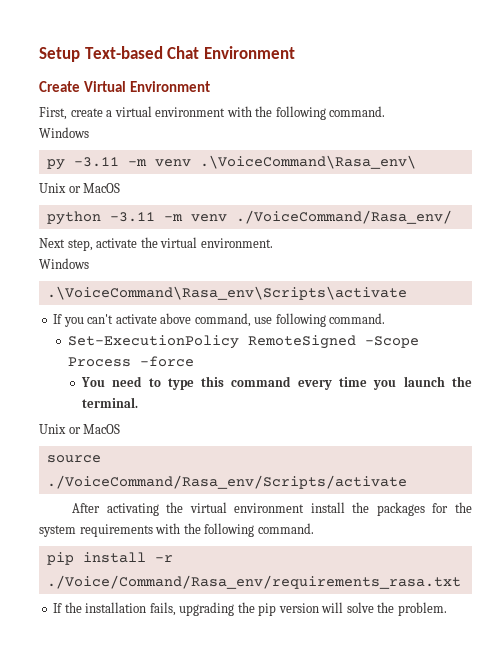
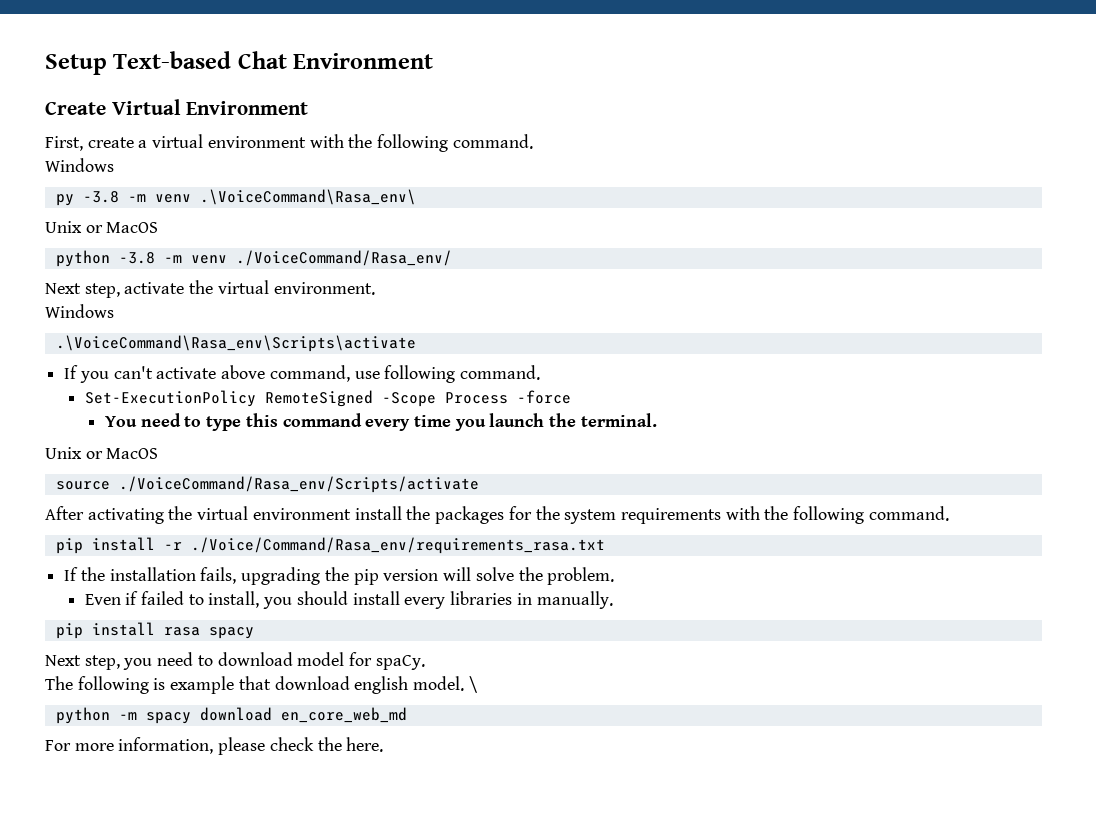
- py -3.11 -m venv .\VoiceCommand\Rasa_env\
+ py -3.8 -m venv .\VoiceCommand\Rasa_env\
- python -3.11 -m venv ./VoiceCommand/Rasa_env/
+ python -3.8 -m venv ./VoiceCommand/Rasa_env/
+ Even if failed to install, you should install every libraries in manually.
+ pip install rasa spacy
+ Next step, you need to download model for spaCy.
+ The following is example that download english model. \
+ python -m spacy download en_core_web_md
+ For more information, please check the here.

